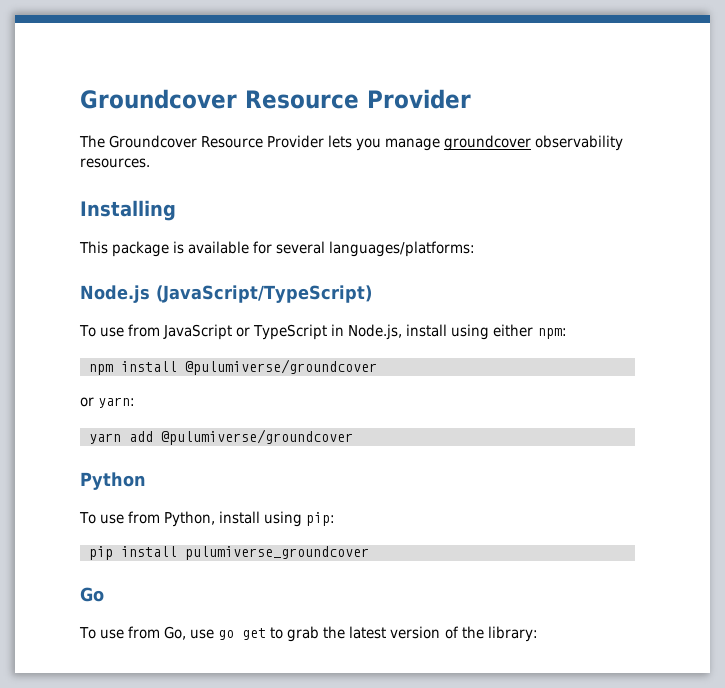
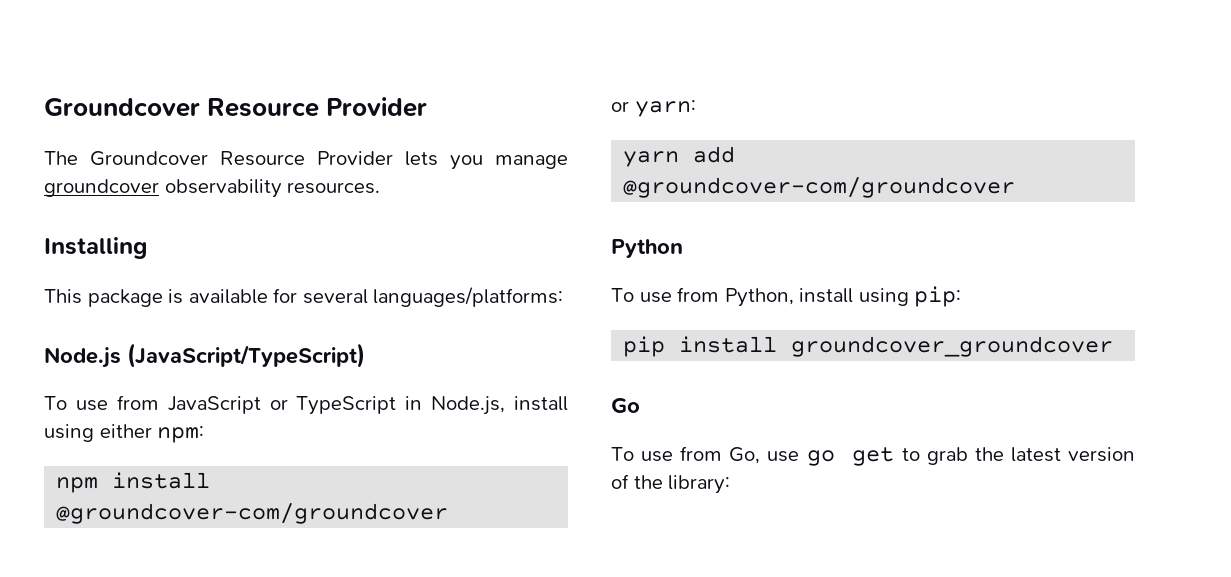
- npm install @pulumiverse/groundcover
+ npm install @groundcover-com/groundcover
- yarn add @pulumiverse/groundcover
+ yarn add @groundcover-com/groundcover
- pip install pulumiverse_groundcover
+ pip install groundcover_groundcover

